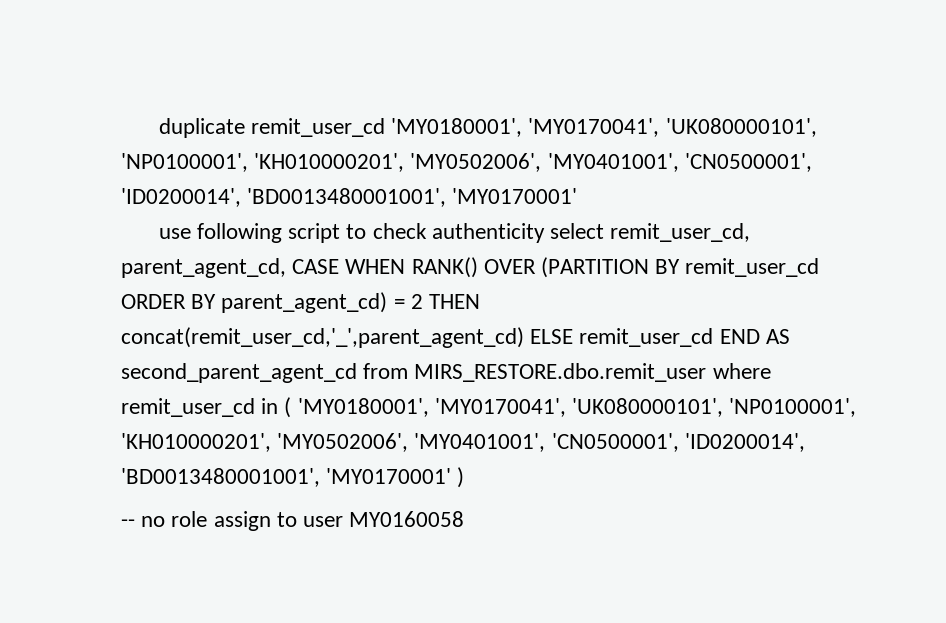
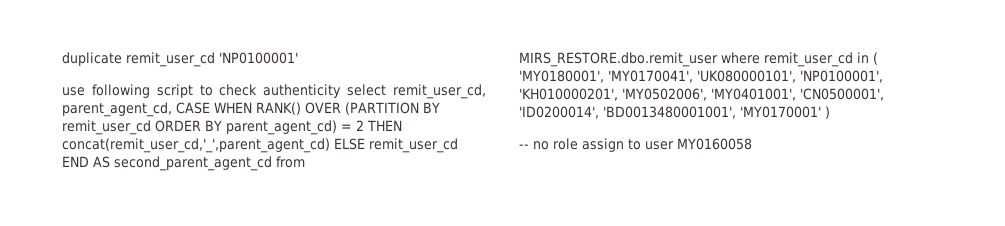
- duplicate remit_user_cd 'MY0180001', 'MY0170041', 'UK080000101', 'NP0100001', 'KH010000201', 'MY0502006', 'MY0401001', 'CN0500001', 'ID0200014', 'BD0013480001001', 'MY0170001'
+ duplicate remit_user_cd 'NP0100001'

